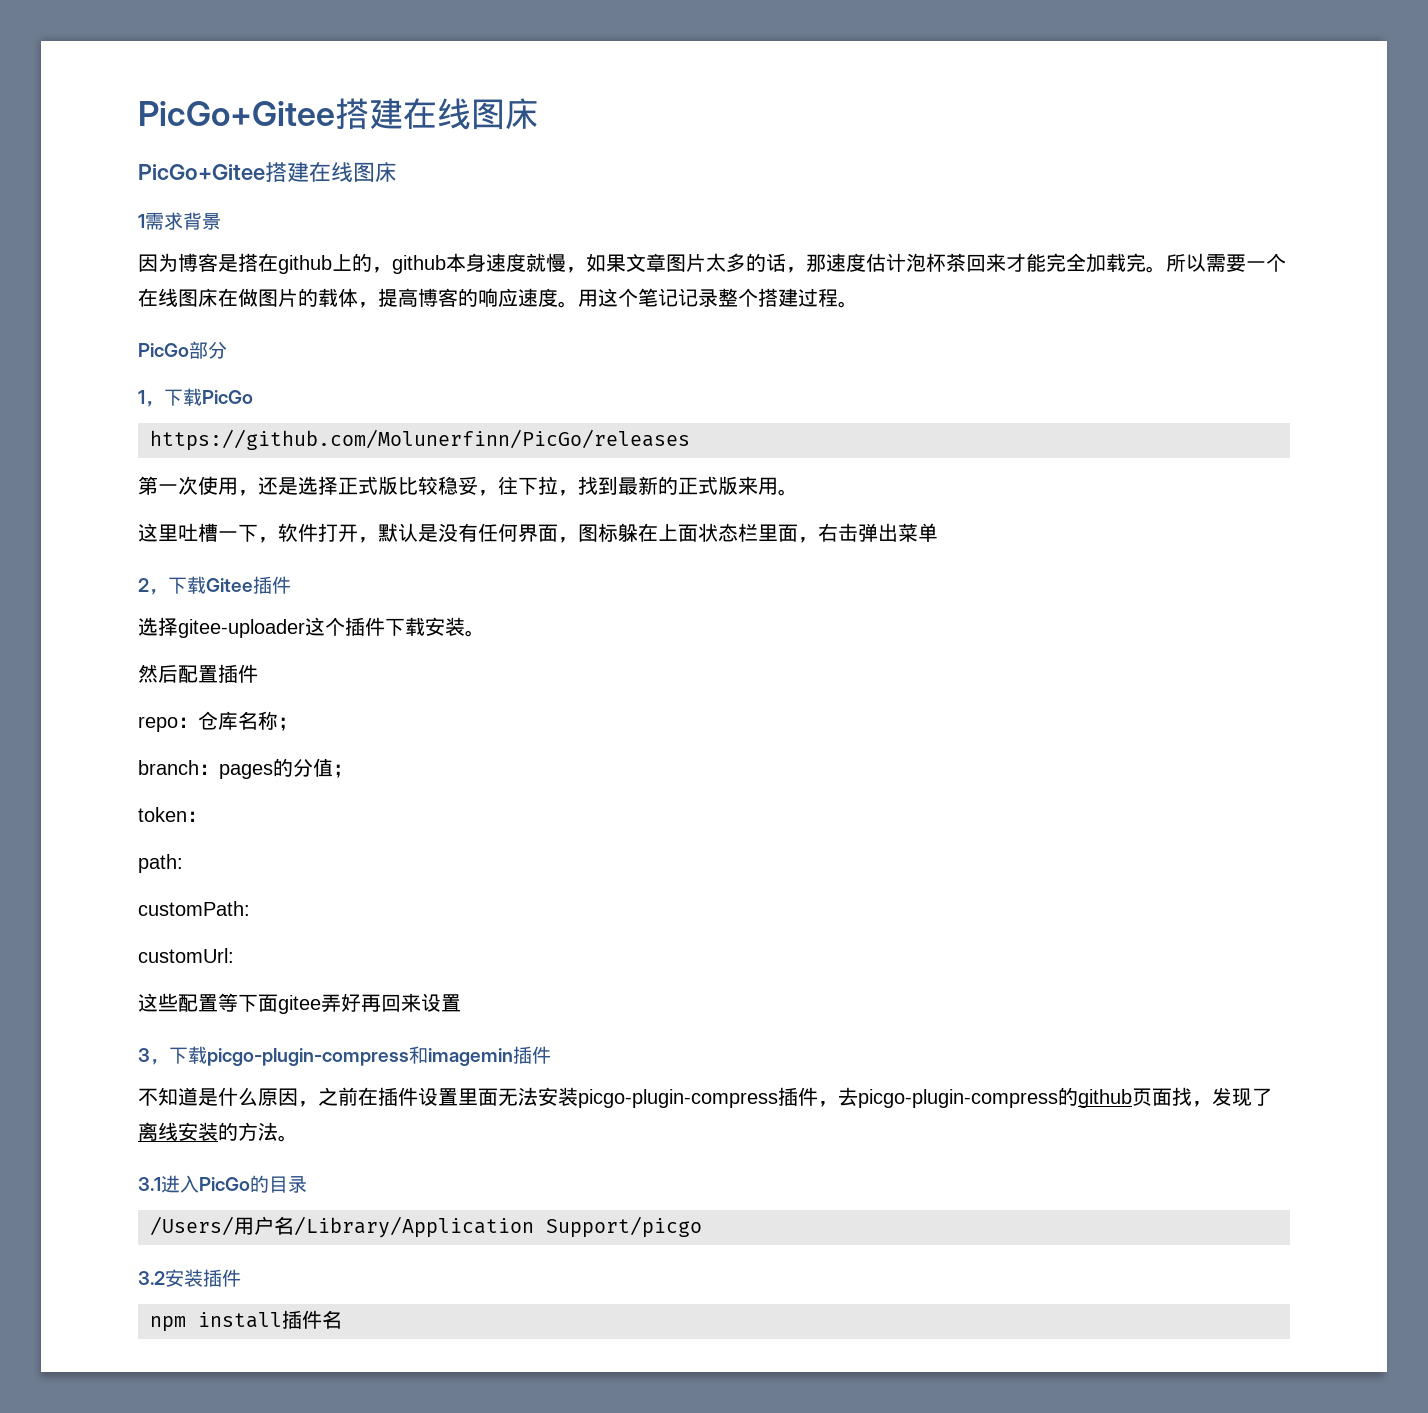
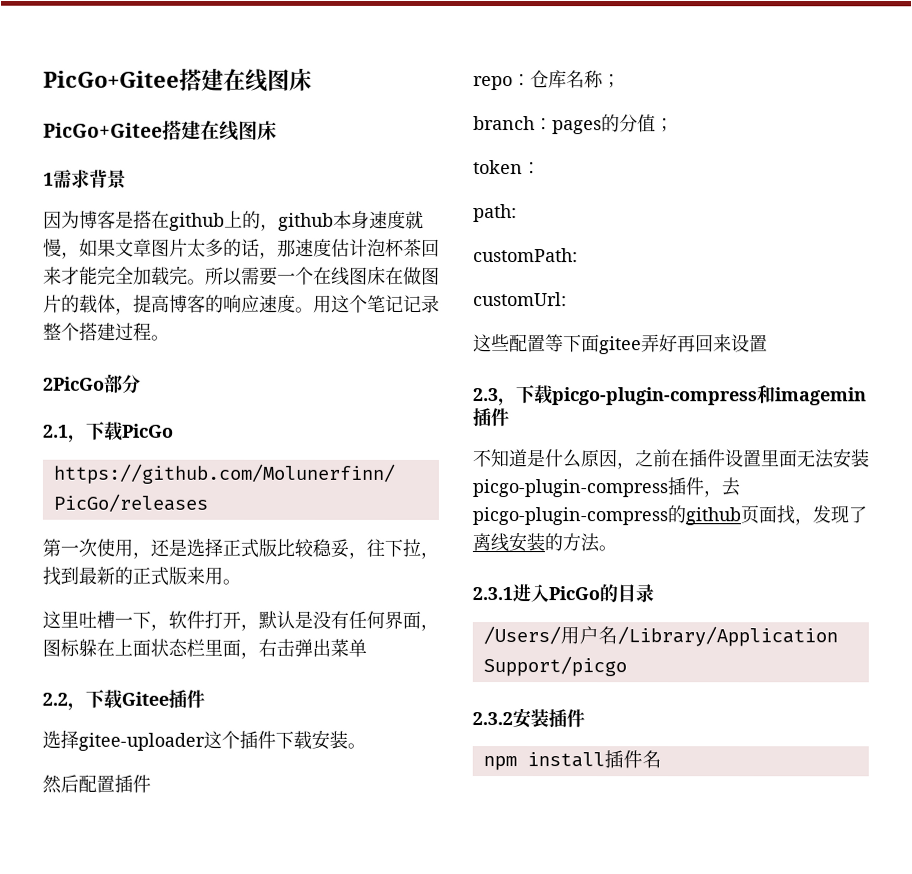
- PicGo部分
+ 2PicGo部分
- 1，下载PicGo
+ 2.1，下载PicGo
- 2，下载Gitee插件
+ 2.2，下载Gitee插件
- 3，下载picgo-plugin-compress和imagemin插件
+ 2.3，下载picgo-plugin-compress和imagemin插件
- 3.1进入PicGo的目录
+ 2.3.1进入PicGo的目录
- 3.2安装插件
+ 2.3.2安装插件

